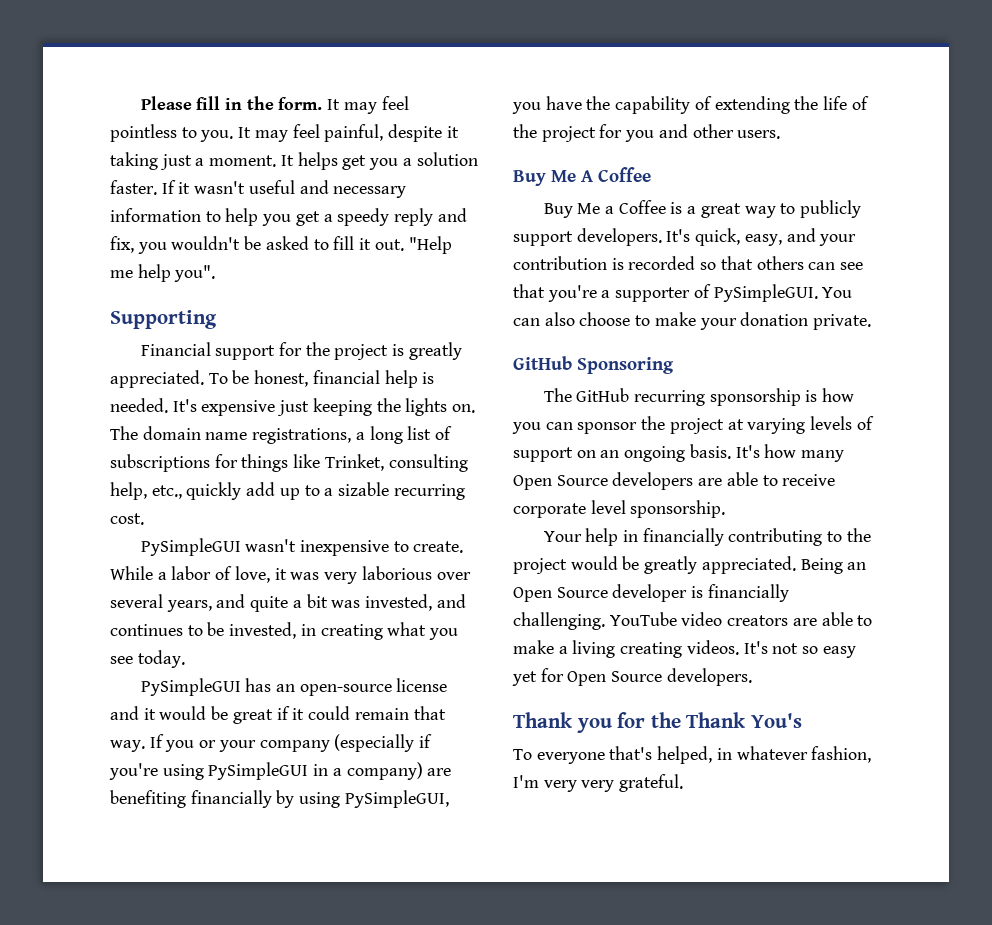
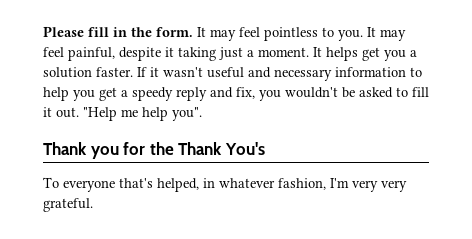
- Supporting
- Financial support for the project is greatly appreciated. To be honest, financial help is needed. It's expensive just keeping the lights on. The domain name registrations, a long list of subscriptions for things like Trinket, consulting help, etc., quickly add up to a sizable recurring cost.
- PySimpleGUI wasn't inexpensive to create. While a labor of love, it was very laborious over several years, and quite a bit was invested, and continues to be invested, in creating what you see today.
- PySimpleGUI has an open-source license and it would be great if it could remain that way. If you or your company (especially if you're using PySimpleGUI in a company) are benefiting financially by using PySimpleGUI, you have the capability of extending the life of the project for you and other users.
- Buy Me A Coffee
- Buy Me a Coffee is a great way to publicly support developers. It's quick, easy, and your contribution is recorded so that others can see that you're a supporter of PySimpleGUI. You can also choose to make your donation private.
- GitHub Sponsoring
- The GitHub recurring sponsorship is how you can sponsor the project at varying levels of support on an ongoing basis. It's how many Open Source developers are able to receive corporate level sponsorship.
- Your help in financially contributing to the project would be greatly appreciated. Being an Open Source developer is financially challenging. YouTube video creators are able to make a living creating videos. It's not so easy yet for Open Source developers.

